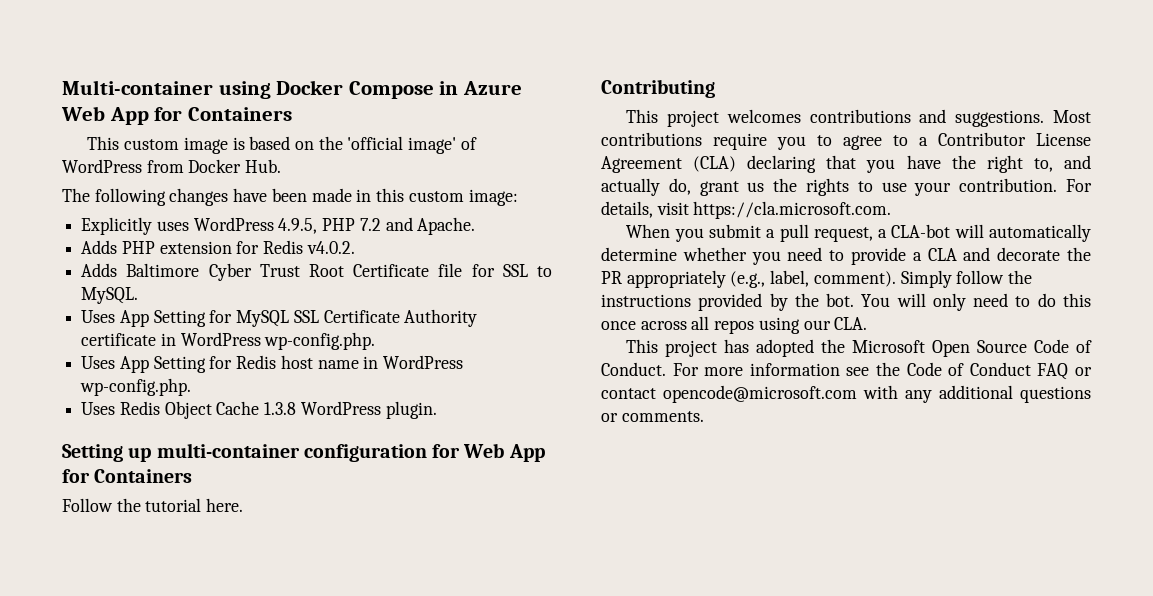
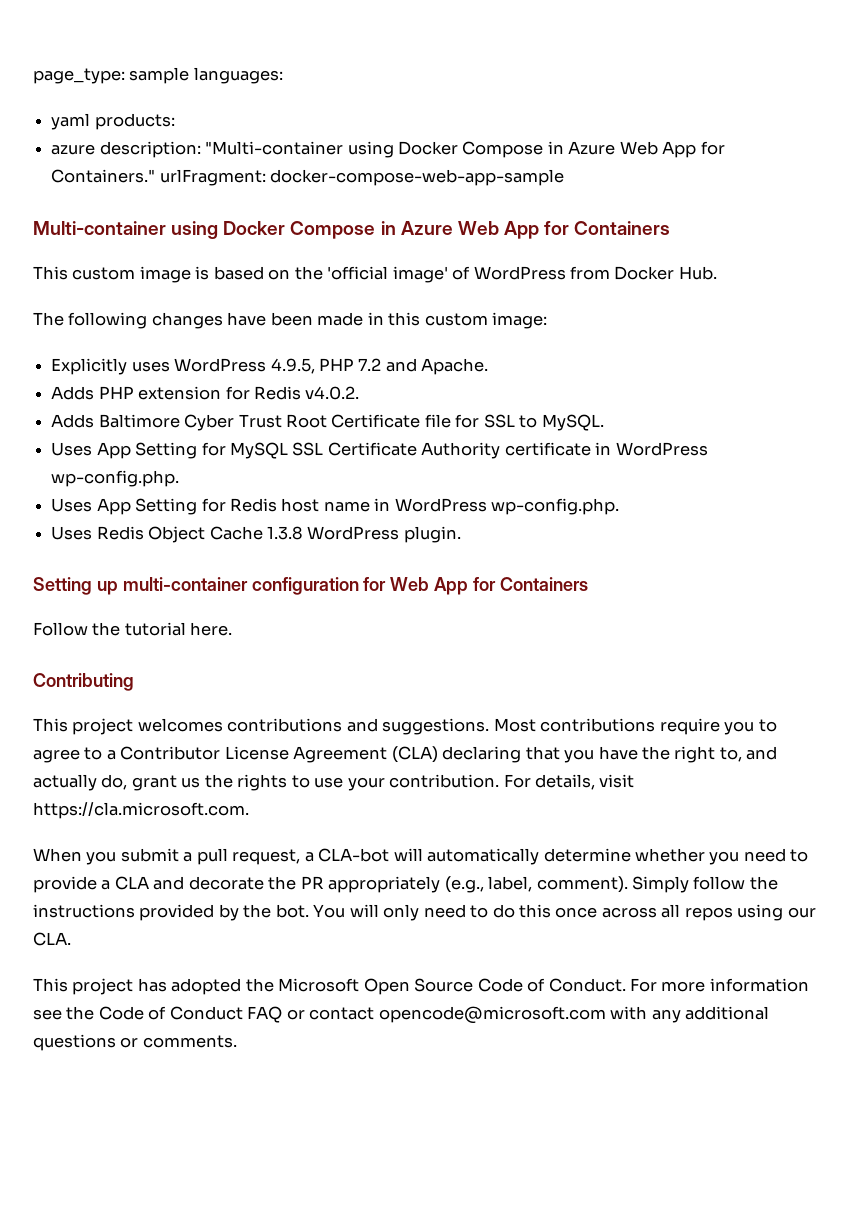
+ page_type: sample languages:
+ yaml products:
+ azure description: "Multi-container using Docker Compose in Azure Web App for Containers." urlFragment: docker-compose-web-app-sample

